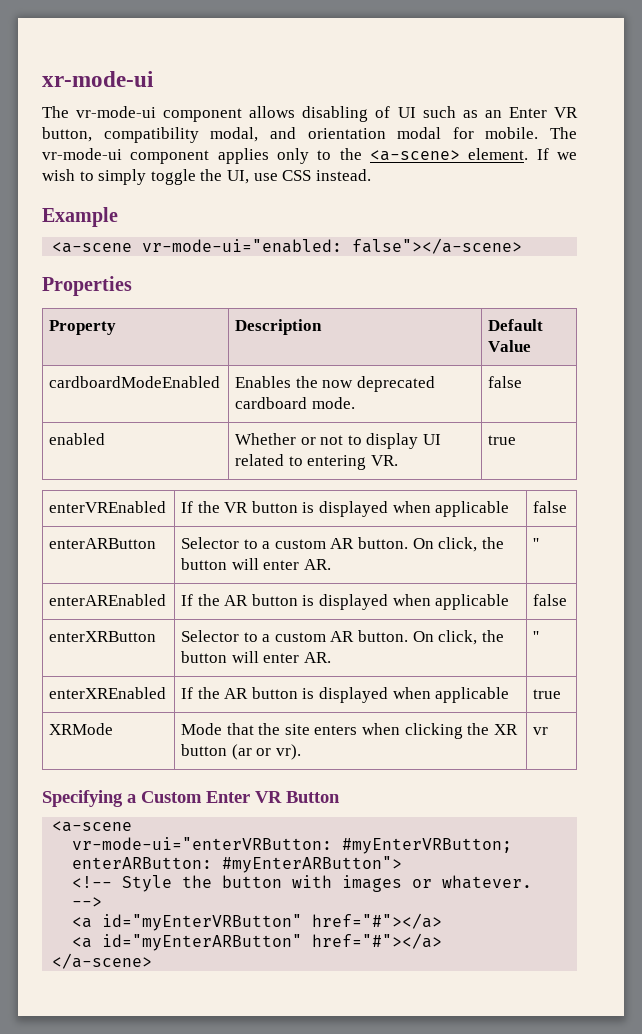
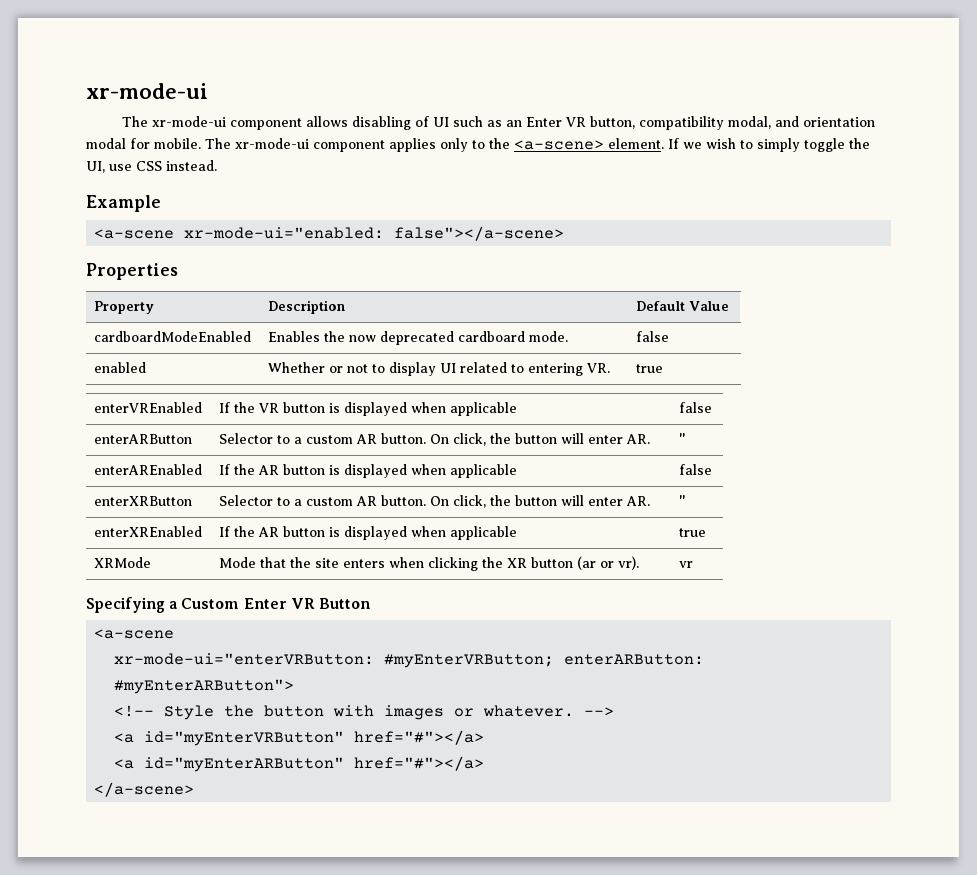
- The vr-mode-ui component allows disabling of UI such as an Enter VR button, compatibility modal, and orientation modal for mobile.
+ The xr-mode-ui component allows disabling of UI such as an Enter VR button, compatibility modal, and orientation modal for mobile.
- The vr-mode-ui component applies only to the <a-scene> element.
+ The xr-mode-ui component applies only to the <a-scene> element.
- <a-scene vr-mode-ui="enabled: false"></a-scene>
+ <a-scene xr-mode-ui="enabled: false"></a-scene>
- vr-mode-ui="enterVRButton: #myEnterVRButton; enterARButton: #myEnterARButton">
+ xr-mode-ui="enterVRButton: #myEnterVRButton; enterARButton: #myEnterARButton">

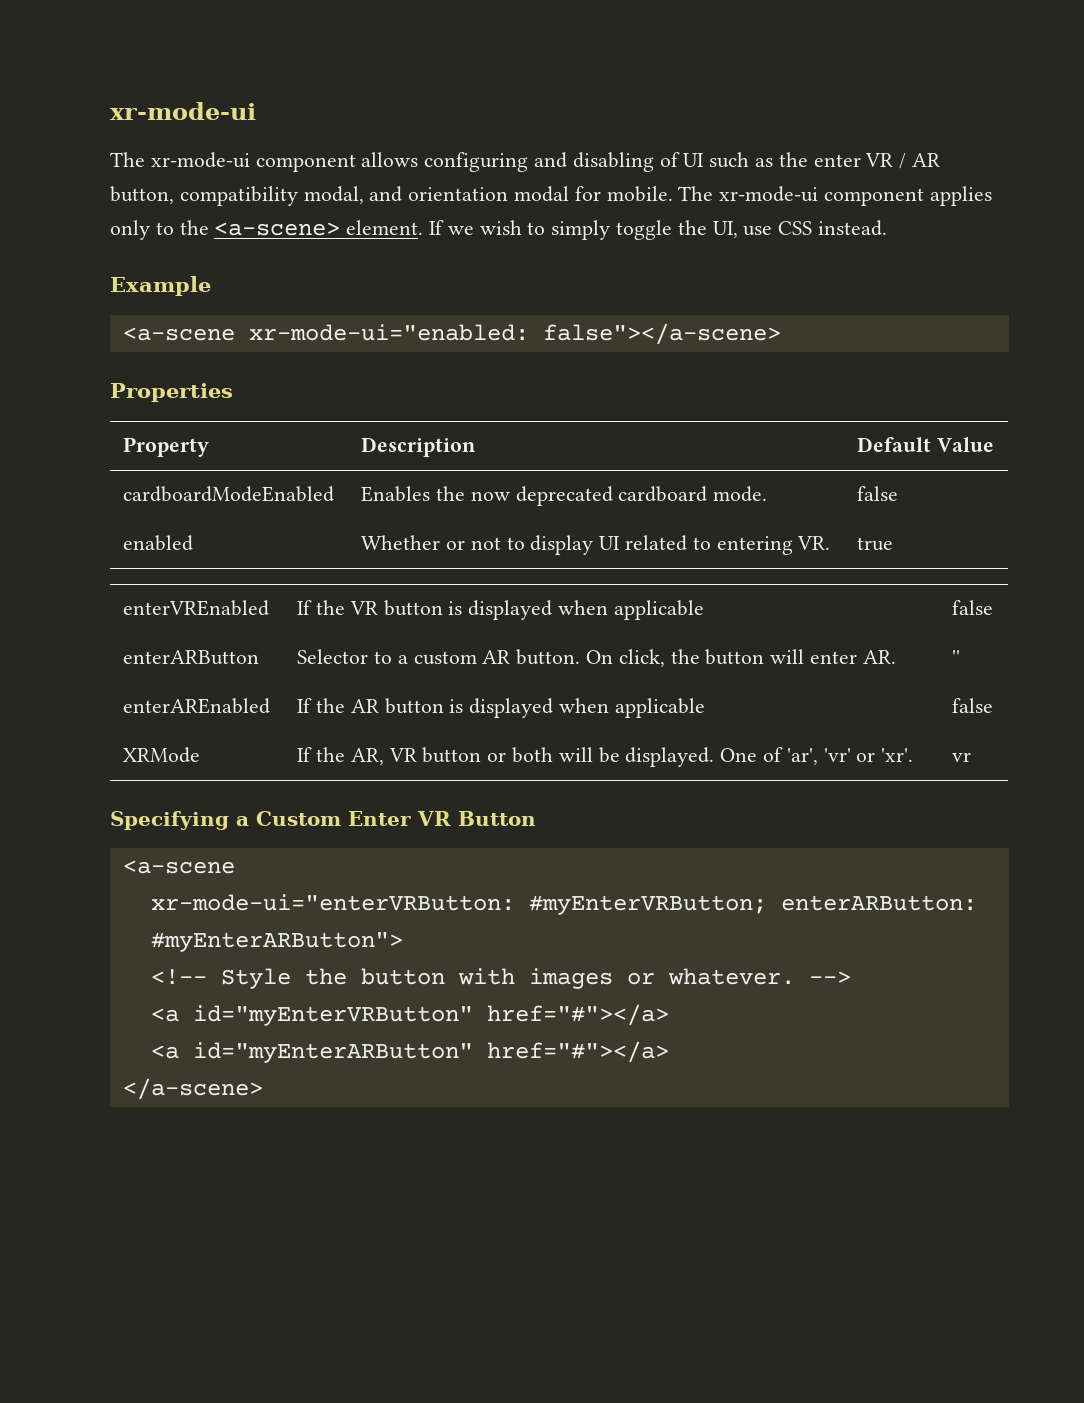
- The xr-mode-ui component allows disabling of UI such as an Enter VR button, compatibility modal, and orientation modal for mobile.
+ The xr-mode-ui component allows configuring and disabling of UI such as the enter VR / AR button, compatibility modal, and orientation modal for mobile.
- enterXRButton | Selector to a custom AR button. On click, the button will enter AR. | ''
- enterXREnabled | If the AR button is displayed when applicable | true
- XRMode | Mode that the site enters when clicking the XR button (ar or vr). | vr
+ XRMode | If the AR, VR button or both will be displayed. One of 'ar', 'vr' or 'xr'. | vr

